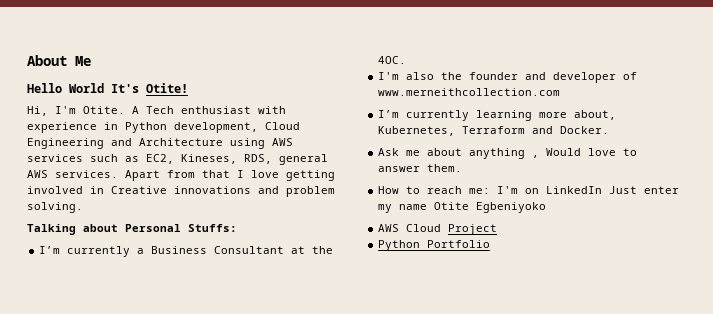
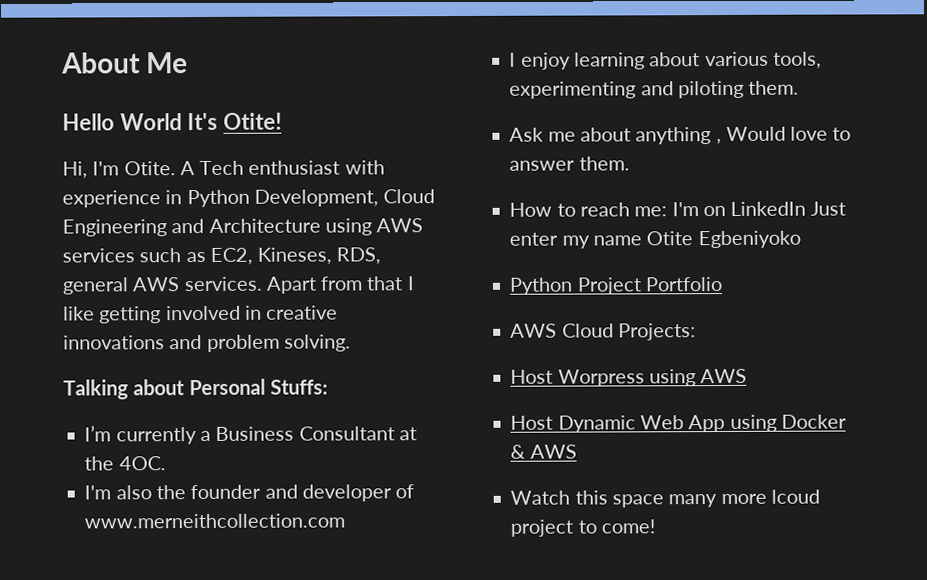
- A Tech enthusiast with experience in Python development, Cloud Engineering and Architecture using AWS services such as EC2, Kineses, RDS, general AWS services.
+ A Tech enthusiast with experience in Python Development, Cloud Engineering and Architecture using AWS services such as EC2, Kineses, RDS, general AWS services.
- Apart from that I love getting involved in Creative innovations and problem solving.
+ Apart from that I like getting involved in creative innovations and problem solving.
- I’m currently learning more about, Kubernetes, Terraform and Docker.
+ I enjoy learning about various tools, experimenting and piloting them.
+ Python Project Portfolio
- AWS Cloud Project
- Python Portfolio
+ AWS Cloud Projects:
+ Host Worpress using AWS
+ Host Dynamic Web App using Docker & AWS
+ Watch this space many more lcoud project to come!

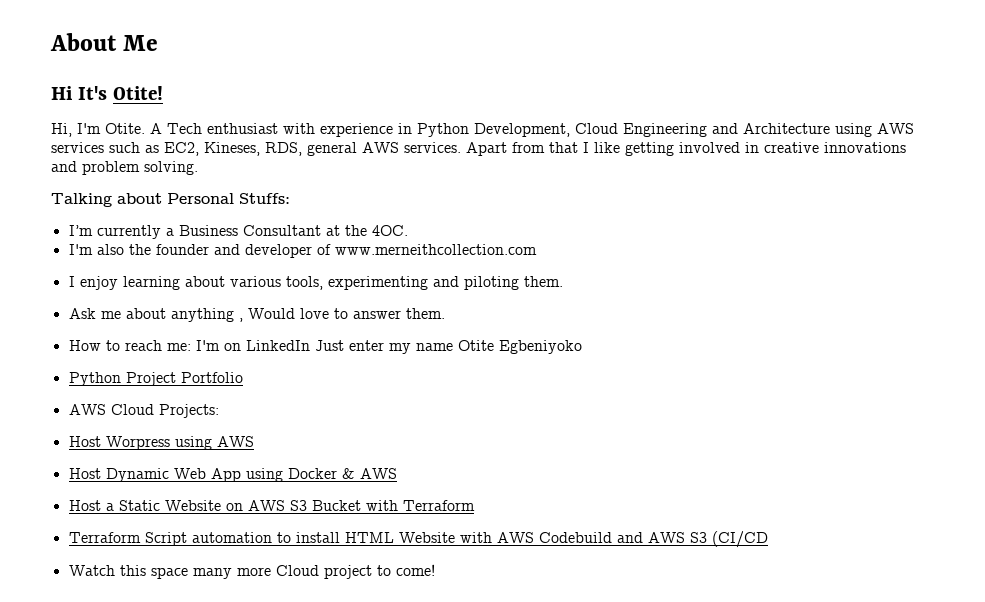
- Hello World It's Otite!
+ Hi It's Otite!
+ Host a Static Website on AWS S3 Bucket with Terraform
+ Terraform Script automation to install HTML Website with AWS Codebuild and AWS S3 (CI/CD
- Watch this space many more lcoud project to come!
+ Watch this space many more Cloud project to come!

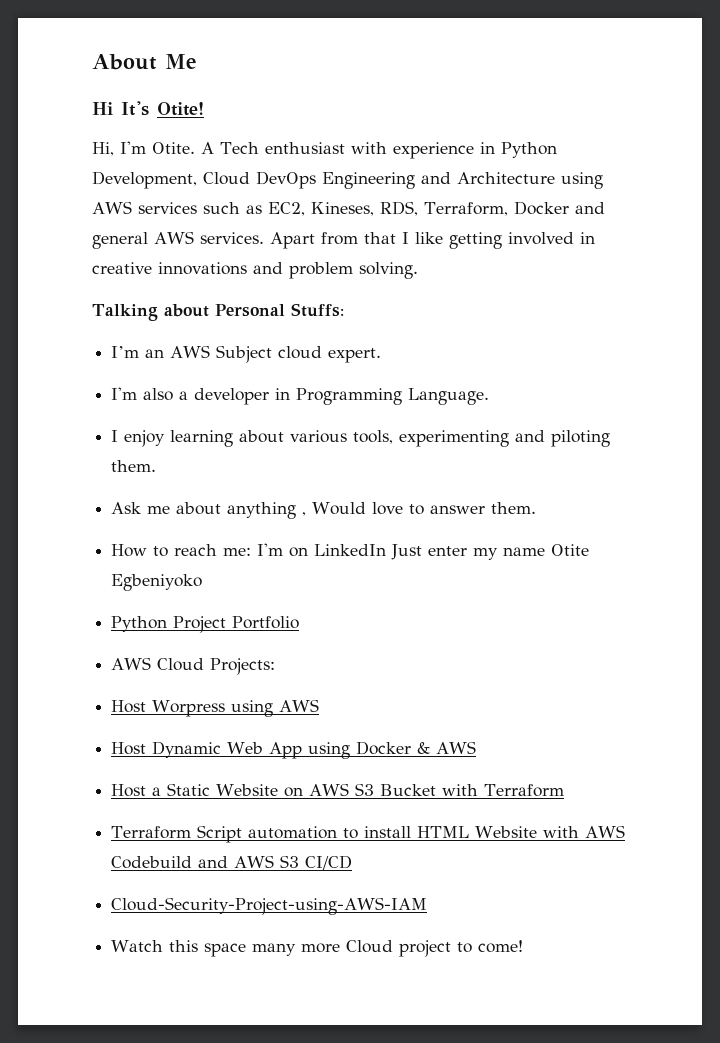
- A Tech enthusiast with experience in Python Development, Cloud Engineering and Architecture using AWS services such as EC2, Kineses, RDS, general AWS services.
+ A Tech enthusiast with experience in Python Development, Cloud DevOps Engineering and Architecture using AWS services such as EC2, Kineses, RDS, Terraform, Docker and general AWS services.
- I’m currently a Business Consultant at the 4OC.
- I'm also the founder and developer of www.merneithcollection.com
+ I’m an AWS Subject cloud expert.
+ I'm also a developer in Programming Language.
- Terraform Script automation to install HTML Website with AWS Codebuild and AWS S3 (CI/CD
+ Terraform Script automation to install HTML Website with AWS Codebuild and AWS S3 CI/CD
+ Cloud-Security-Project-using-AWS-IAM

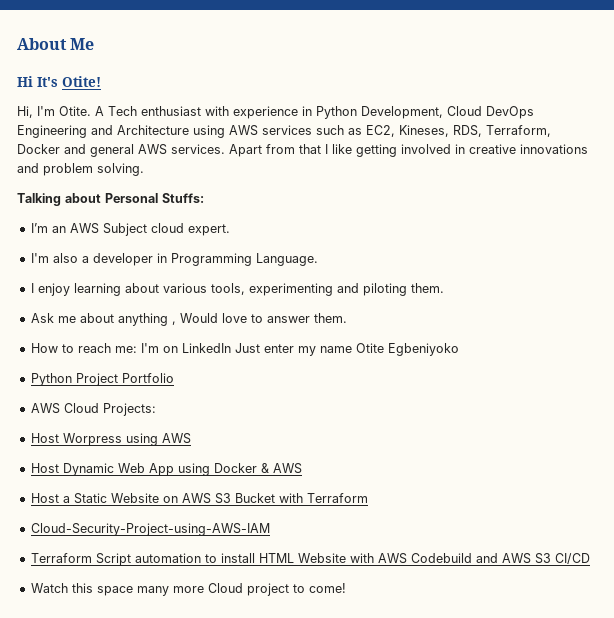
+ Cloud-Security-Project-using-AWS-IAM
- Cloud-Security-Project-using-AWS-IAM

